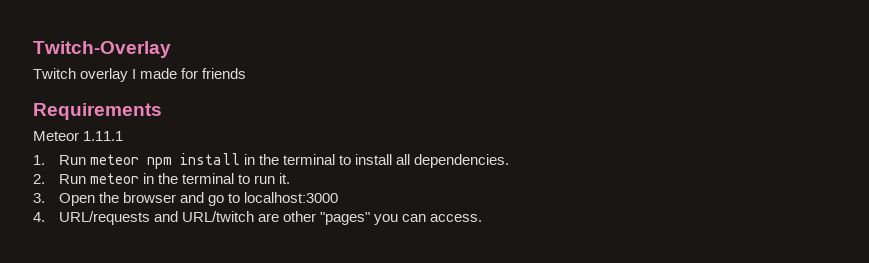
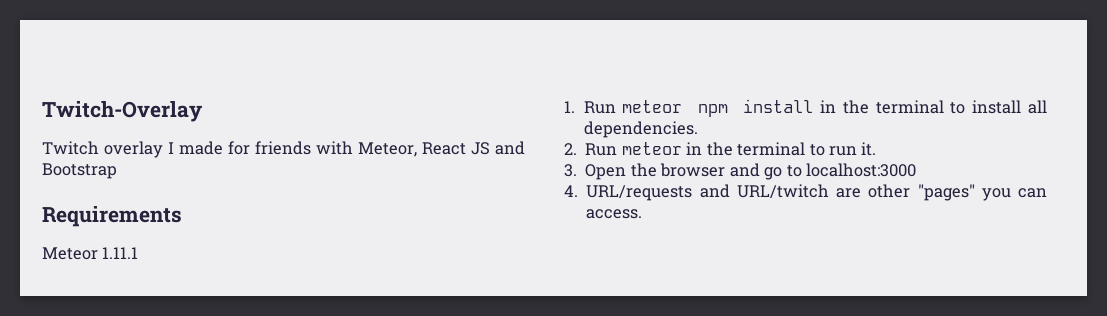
- Twitch overlay I made for friends
+ Twitch overlay I made for friends with Meteor, React JS and Bootstrap

